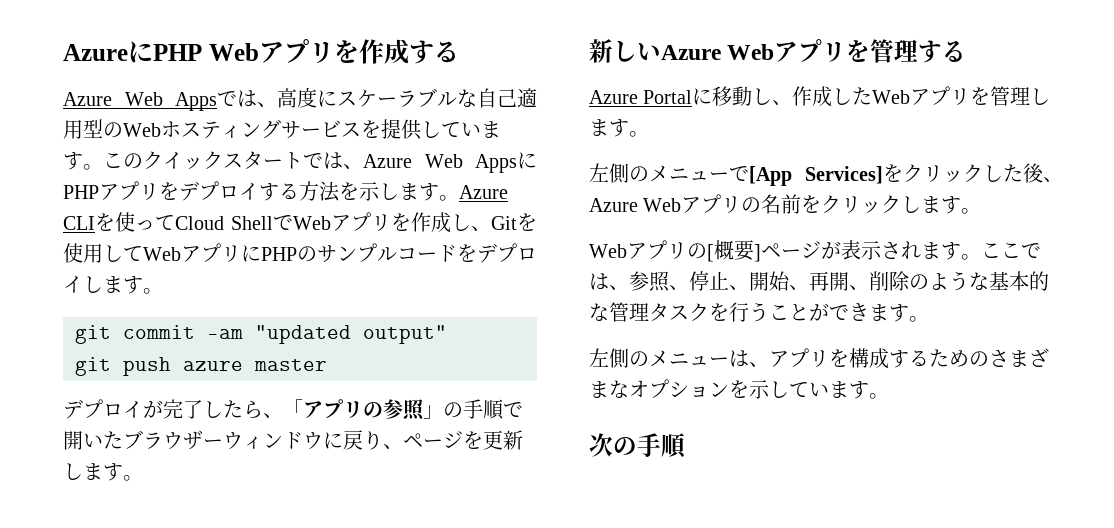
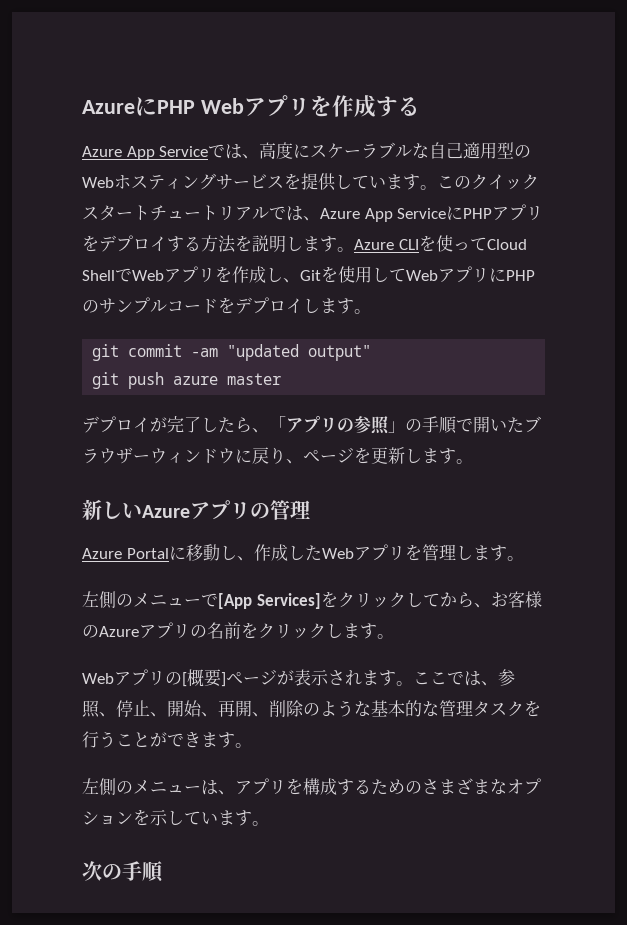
- Azure Web Appsでは、高度にスケーラブルな自己適用型のWebホスティングサービスを提供しています。
+ Azure App Serviceでは、高度にスケーラブルな自己適用型のWebホスティングサービスを提供しています。
- このクイックスタートでは、Azure Web AppsにPHPアプリをデプロイする方法を示します。
+ このクイックスタートチュートリアルでは、Azure App ServiceにPHPアプリをデプロイする方法を説明します。
- 新しいAzure Webアプリを管理する
+ 新しいAzureアプリの管理
- 左側のメニューで[App Services]をクリックした後、Azure Webアプリの名前をクリックします。
+ 左側のメニューで[App Services]をクリックしてから、お客様のAzureアプリの名前をクリックします。

